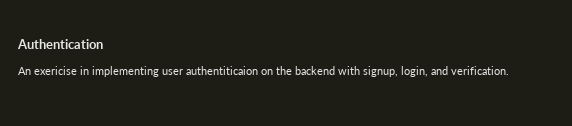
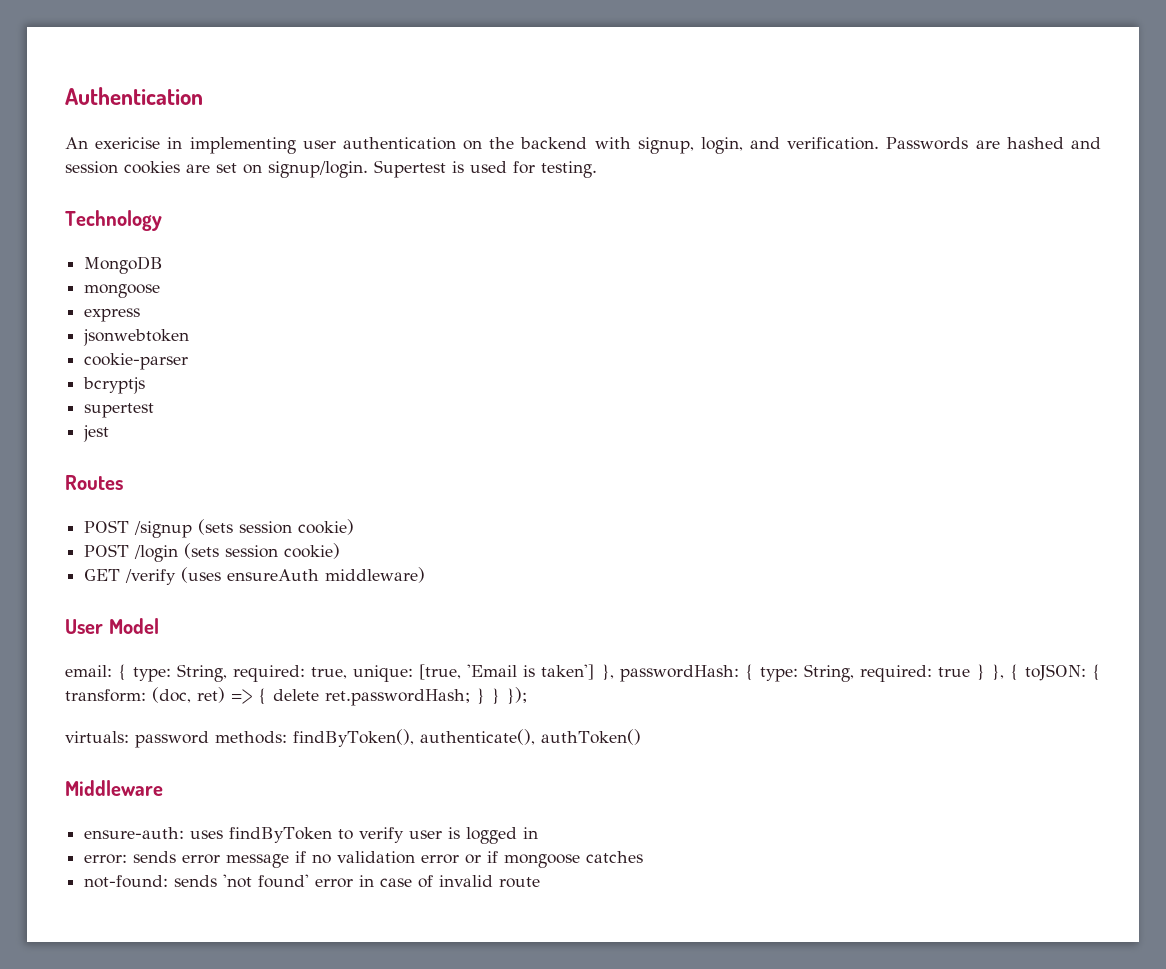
- An exericise in implementing user authentiticaion on the backend with signup, login, and verification.
+ An exericise in implementing user authentication on the backend with signup, login, and verification.
+ Passwords are hashed and session cookies are set on signup/login. Supertest is used for testing.
+ Technology
+ MongoDB
+ mongoose
+ express
+ jsonwebtoken
+ cookie-parser
+ bcryptjs
+ supertest
+ jest
+ Routes
+ POST /signup (sets session cookie)
+ POST /login (sets session cookie)
+ GET /verify (uses ensureAuth middleware)
+ User Model
+ email: { type: String, required: true, unique: [true, 'Email is taken'] }, passwordHash: { type: String, required: true } }, { toJSON: { transform: (doc, ret) => { delete ret.passwordHash; } } });
+ virtuals: password methods: findByToken(), authenticate(), authToken()
+ Middleware
+ ensure-auth: uses findByToken to verify user is logged in
+ error: sends error message if no validation error or if mongoose catches
+ not-found: sends 'not found' error in case of invalid route

